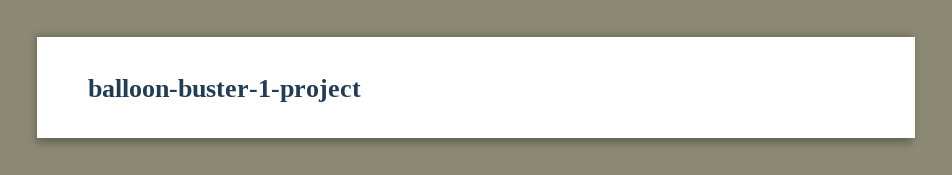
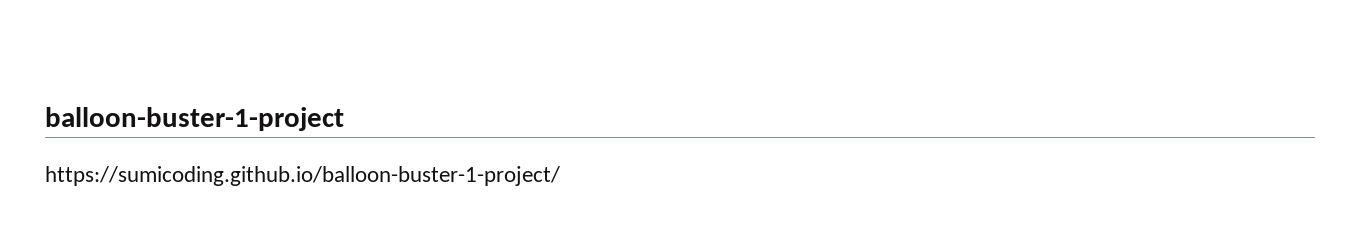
+ https://sumicoding.github.io/balloon-buster-1-project/

